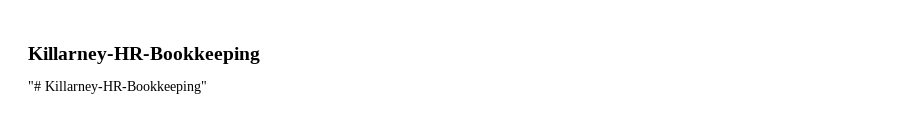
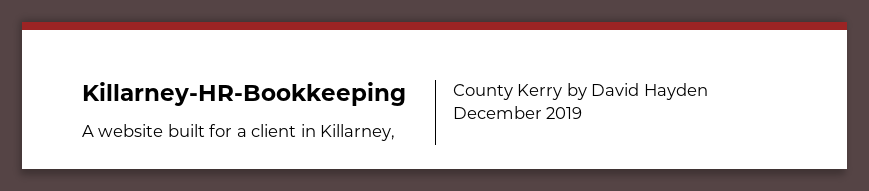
- "# Killarney-HR-Bookkeeping"
+ A website built for a client in Killarney, County Kerry by David Hayden December 2019

